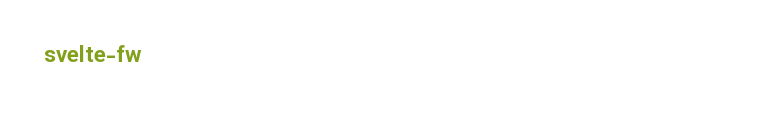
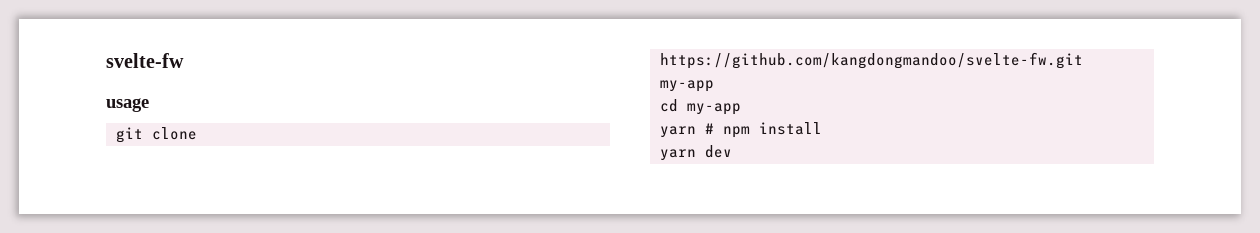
+ usage
+ git clone https://github.com/kangdongmandoo/svelte-fw.git my-app
+ cd my-app
+ yarn # npm install
+ yarn dev

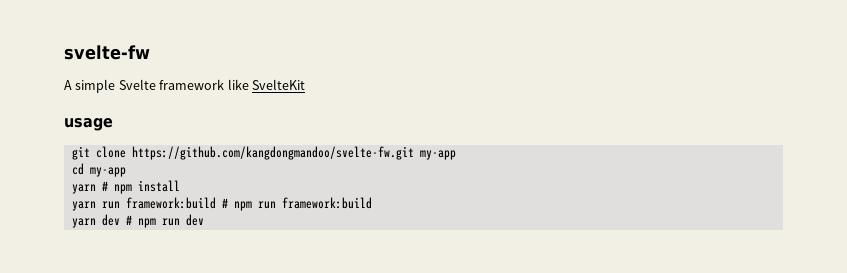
+ A simple Svelte framework like SvelteKit
- yarn dev
+ yarn run framework:build # npm run framework:build
+ yarn dev # npm run dev

